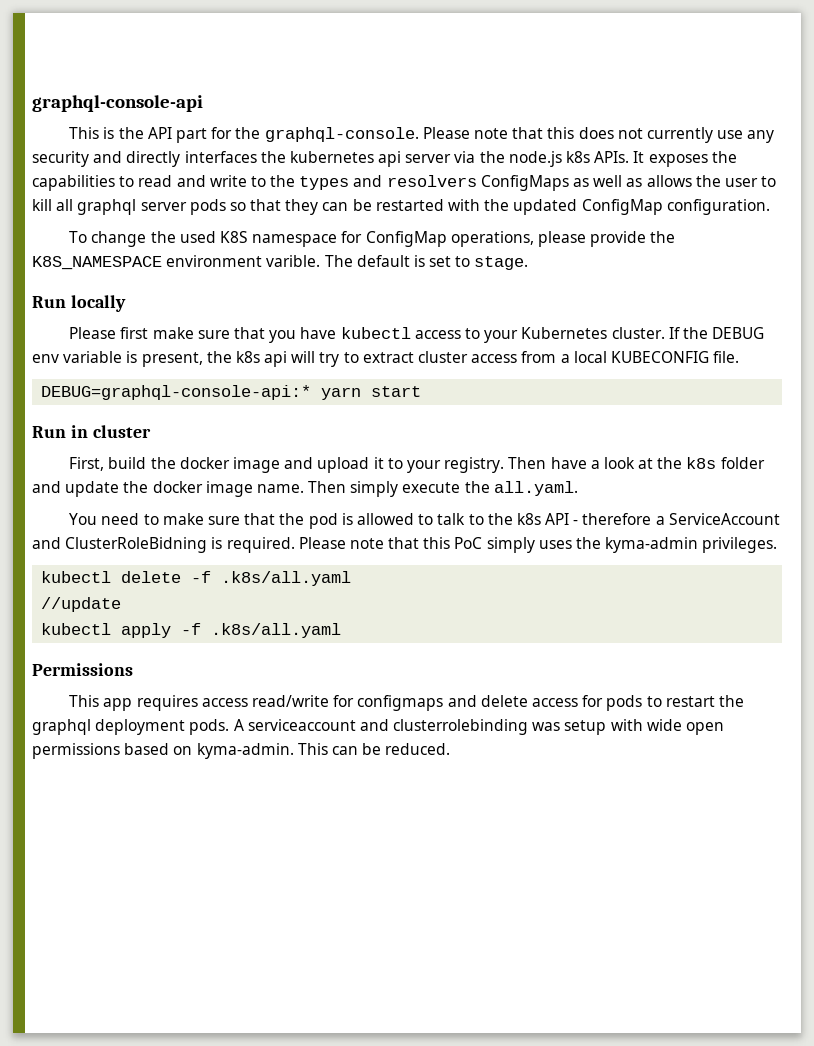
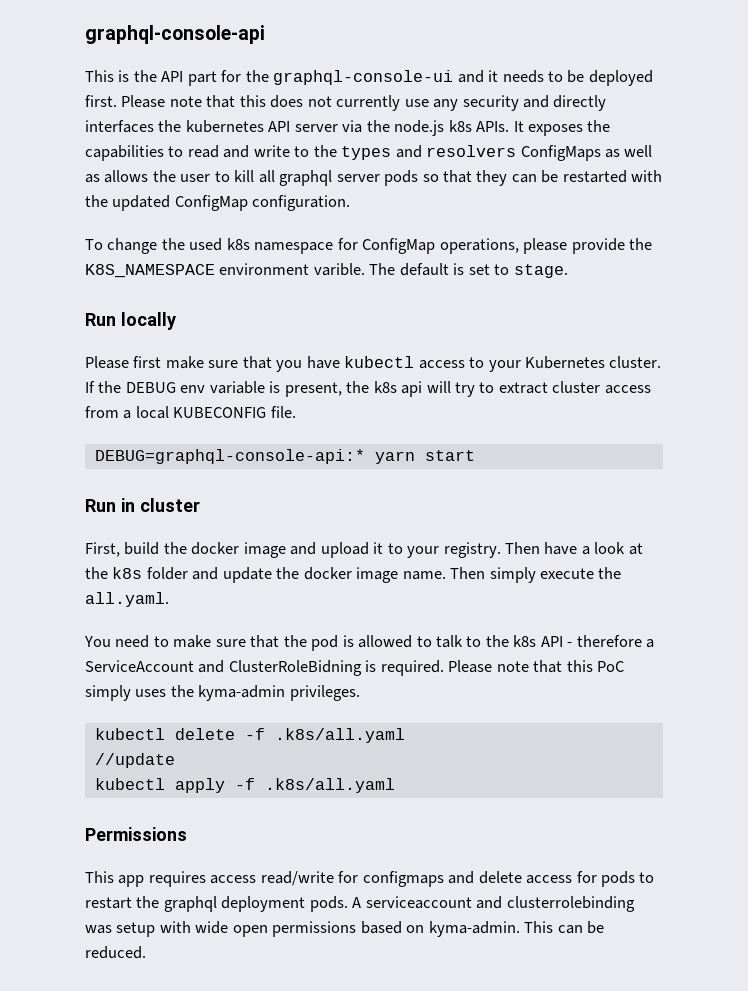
- This is the API part for the graphql-console.
+ This is the API part for the graphql-console-ui and it needs to be deployed first.
- Please note that this does not currently use any security and directly interfaces the kubernetes api server via the node.js k8s APIs.
+ Please note that this does not currently use any security and directly interfaces the kubernetes API server via the node.js k8s APIs.
- To change the used K8S namespace for ConfigMap operations, please provide the K8S_NAMESPACE environment varible.
+ To change the used k8s namespace for ConfigMap operations, please provide the K8S_NAMESPACE environment varible.

